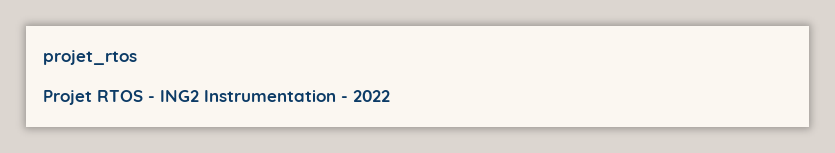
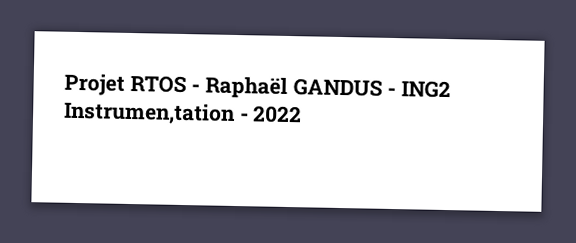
- projet_rtos
- Projet RTOS - ING2 Instrumentation - 2022
+ Projet RTOS - Raphaël GANDUS - ING2 Instrumen,tation - 2022

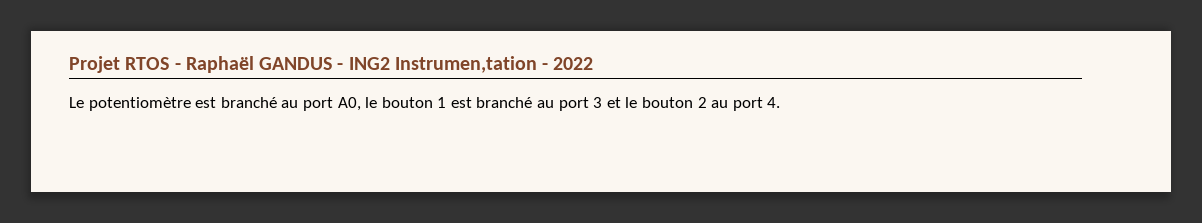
+ Le potentiomètre est branché au port A0, le bouton 1 est branché au port 3 et le bouton 2 au port 4.

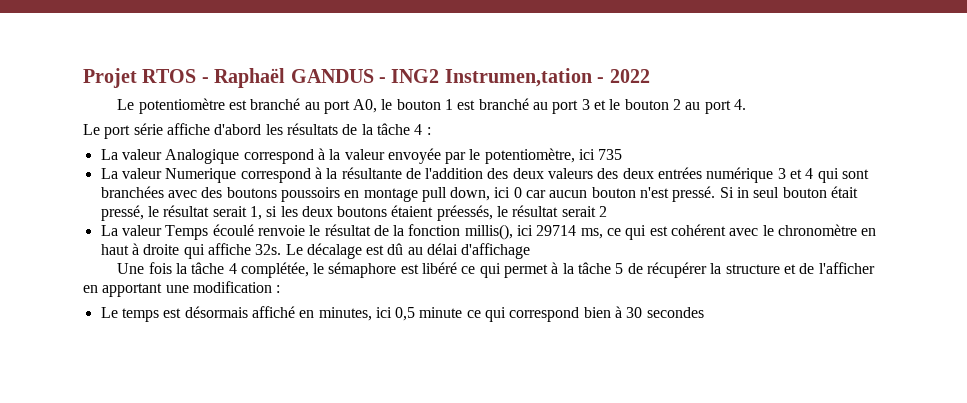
+ Le port série affiche d'abord les résultats de la tâche 4 :
+ La valeur Analogique correspond à la valeur envoyée par le potentiomètre, ici 735
+ La valeur Numerique correspond à la résultante de l'addition des deux valeurs des deux entrées numérique 3 et 4 qui sont branchées avec des boutons poussoirs en montage pull down, ici 0 car aucun bouton n'est pressé. Si in seul bouton était pressé, le résultat serait 1, si les deux boutons étaient préessés, le résultat serait 2
+ La valeur Temps écoulé renvoie le résultat de la fonction millis(), ici 29714 ms, ce qui est cohérent avec le chronomètre en haut à droite qui affiche 32s. Le décalage est dû au délai d'affichage
+ Une fois la tâche 4 complétée, le sémaphore est libéré ce qui permet à la tâche 5 de récupérer la structure et de l'afficher en apportant une modification :
+ Le temps est désormais affiché en minutes, ici 0,5 minute ce qui correspond bien à 30 secondes

